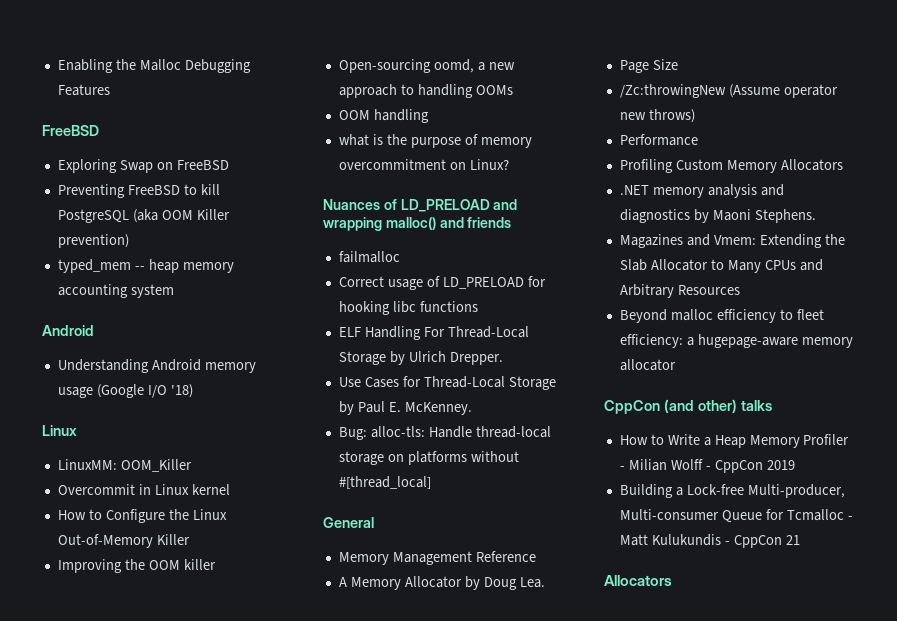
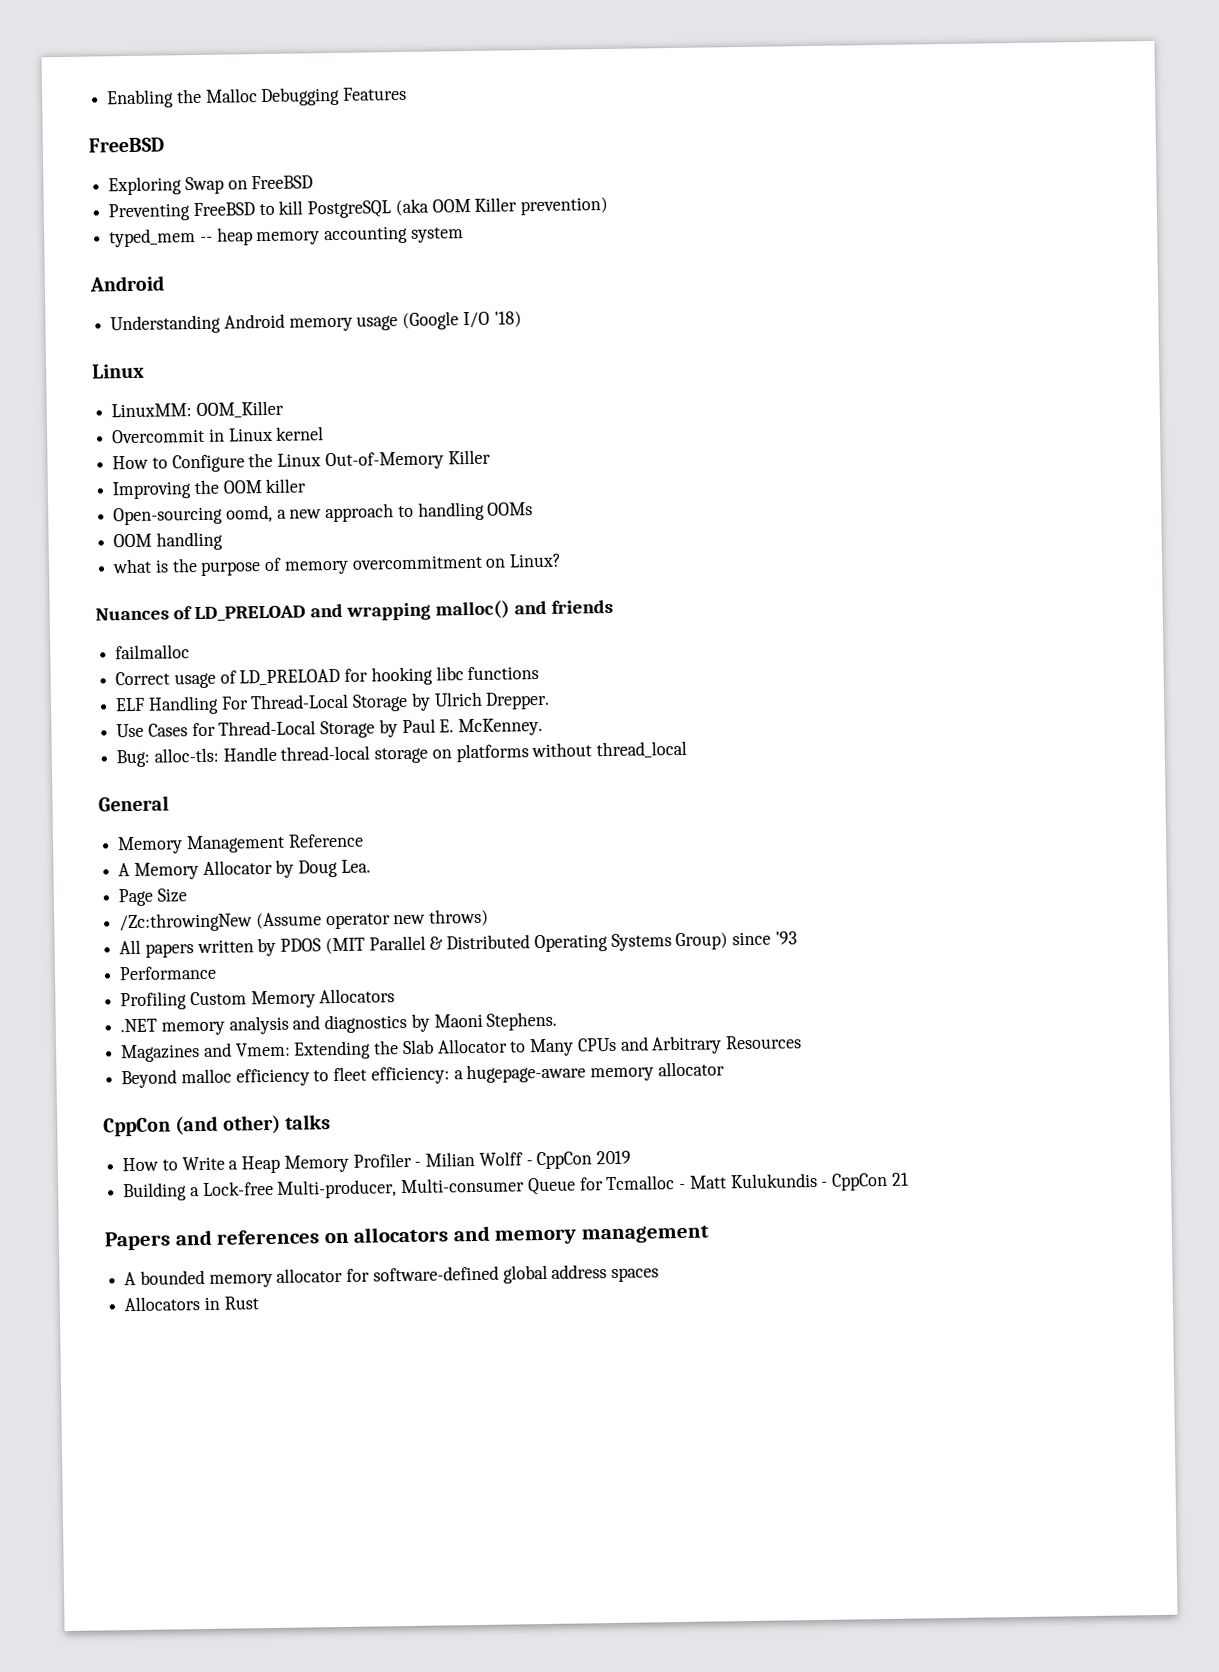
- Bug: alloc-tls: Handle thread-local storage on platforms without #[thread_local]
+ Bug: alloc-tls: Handle thread-local storage on platforms without thread_local
+ All papers written by PDOS (MIT Parallel & Distributed Operating Systems Group) since '93
  Building a Lock-free Multi-producer, Multi-consumer Queue for Tcmalloc - Matt Kulukundis - CppCon 21
- Allocators
+ Papers and references on allocators and memory management
+ A bounded memory allocator for software-defined global address spaces
+ Allocators in Rust

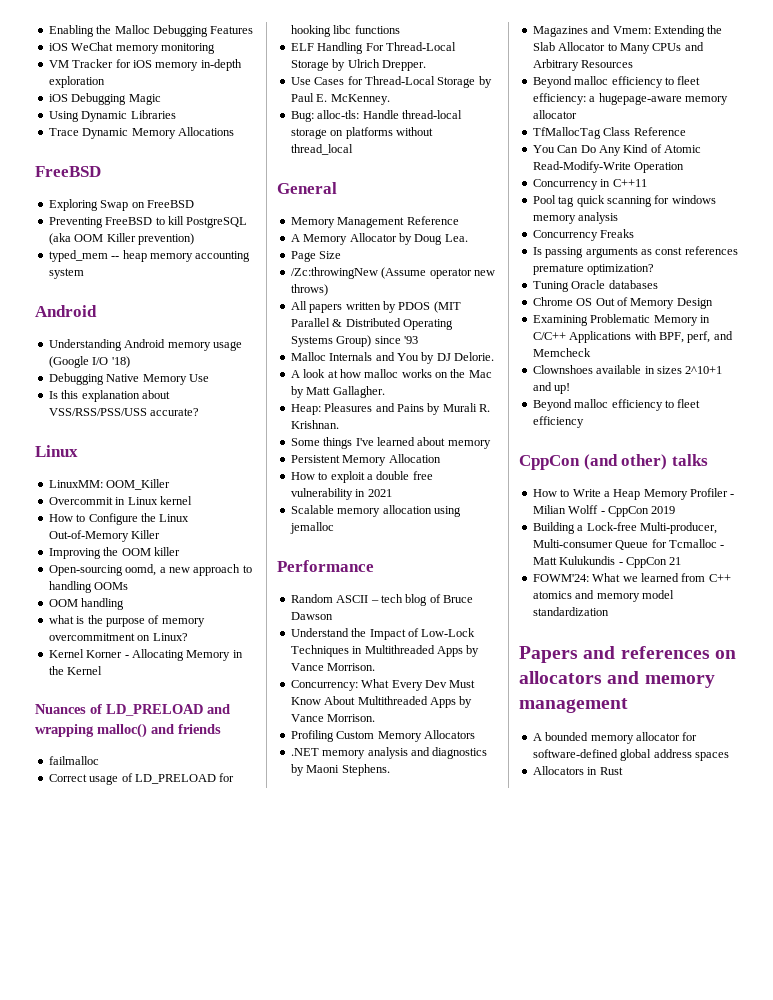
+ iOS WeChat memory monitoring
+ VM Tracker for iOS memory in-depth exploration
+ iOS Debugging Magic
+ Using Dynamic Libraries
+ Trace Dynamic Memory Allocations
+ Debugging Native Memory Use
+ Is this explanation about VSS/RSS/PSS/USS accurate?
+ Kernel Korner - Allocating Memory in the Kernel
+ Malloc Internals and You by DJ Delorie.
+ A look at how malloc works on the Mac by Matt Gallagher.
+ Heap: Pleasures and Pains by Murali R. Krishnan.
+ Some things I've learned about memory
+ Persistent Memory Allocation
+ How to exploit a double free vulnerability in 2021
+ Scalable memory allocation using jemalloc
  Performance
+ Random ASCII – tech blog of Bruce Dawson
+ Understand the Impact of Low-Lock Techniques in Multithreaded Apps by Vance Morrison.
+ Concurrency: What Every Dev Must Know About Multithreaded Apps by Vance Morrison.
+ TfMallocTag Class Reference
+ You Can Do Any Kind of Atomic Read-Modify-Write Operation
+ Concurrency in C++11
+ Pool tag quick scanning for windows memory analysis
+ Concurrency Freaks
+ Is passing arguments as const references premature optimization?
+ Tuning Oracle databases
+ Chrome OS Out of Memory Design
+ Examining Problematic Memory in C/C++ Applications with BPF, perf, and Memcheck
+ Clownshoes available in sizes 2^10+1 and up!
+ Beyond malloc efficiency to fleet efficiency
+ FOWM'24: What we learned from C++ atomics and memory model standardization

